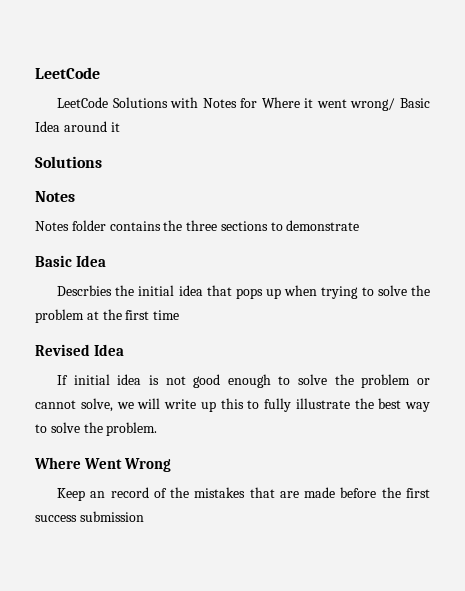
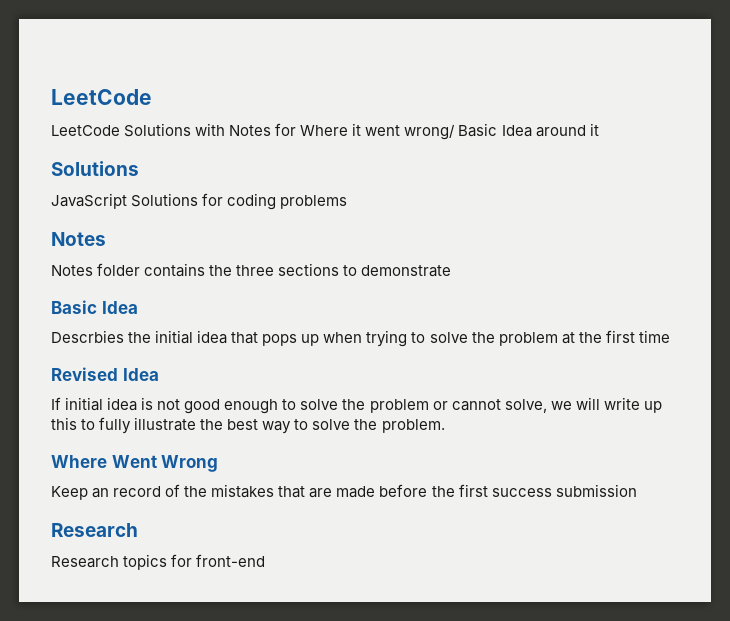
+ JavaScript Solutions for coding problems
  Keep an record of the mistakes that are made before the first success submission
+ Research
+ Research topics for front-end

